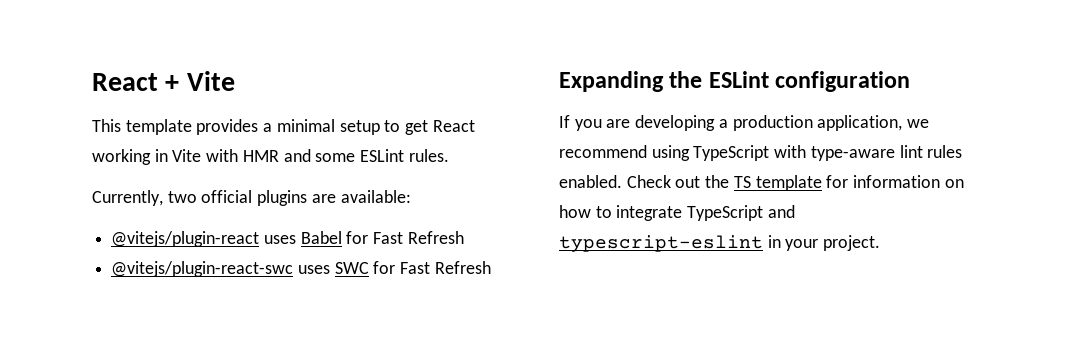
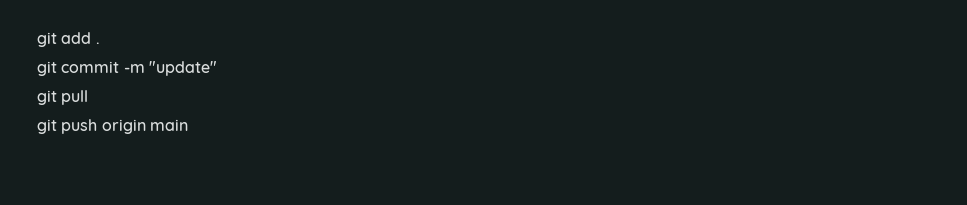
- React + Vite
- This template provides a minimal setup to get React working in Vite with HMR and some ESLint rules.
- Currently, two official plugins are available:
- @vitejs/plugin-react uses Babel for Fast Refresh
- @vitejs/plugin-react-swc uses SWC for Fast Refresh
- Expanding the ESLint configuration
- If you are developing a production application, we recommend using TypeScript with type-aware lint rules enabled. Check out the TS template for information on how to integrate TypeScript and typescript-eslint in your project.
+ git add .
+ git commit -m "update"
+ git pull
+ git push origin main

